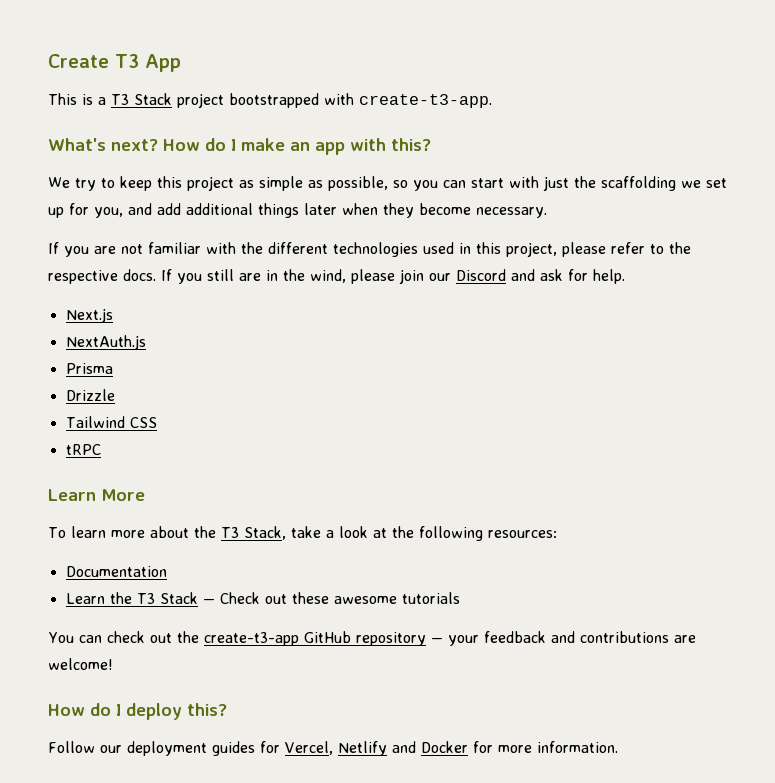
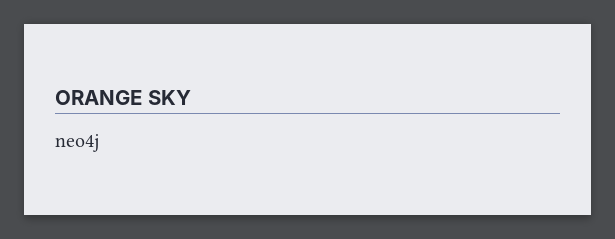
- Create T3 App
- This is a T3 Stack project bootstrapped with create-t3-app.
- What's next? How do I make an app with this?
- We try to keep this project as simple as possible, so you can start with just the scaffolding we set up for you, and add additional things later when they become necessary.
- If you are not familiar with the different technologies used in this project, please refer to the respective docs. If you still are in the wind, please join our Discord and ask for help.
- Next.js
- NextAuth.js
- Prisma
- Drizzle
- Tailwind CSS
- tRPC
- Learn More
- To learn more about the T3 Stack, take a look at the following resources:
- Documentation
- Learn the T3 Stack — Check out these awesome tutorials
- You can check out the create-t3-app GitHub repository — your feedback and contributions are welcome!
- How do I deploy this?
- Follow our deployment guides for Vercel, Netlify and Docker for more information.
+ ORANGE SKY
+ neo4j

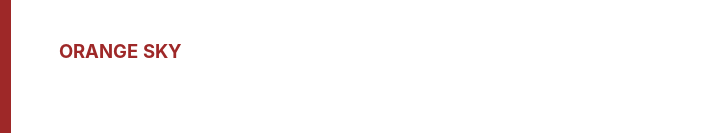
- neo4j

